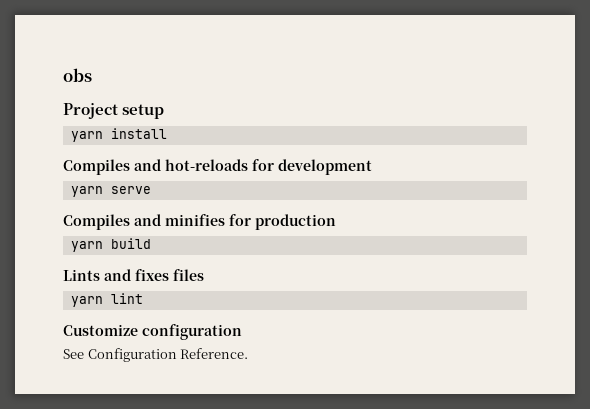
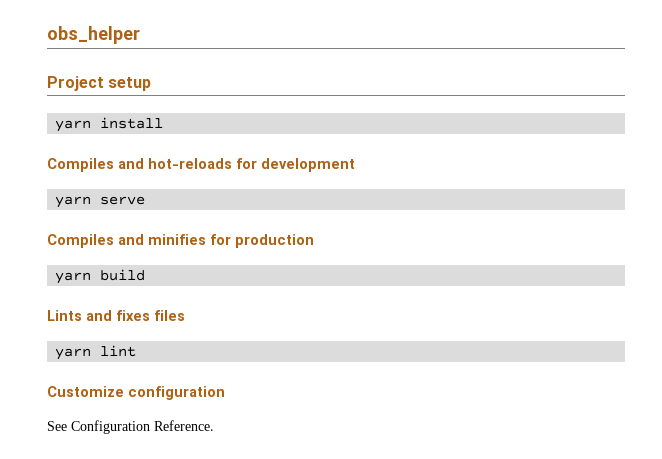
- obs
+ obs_helper

